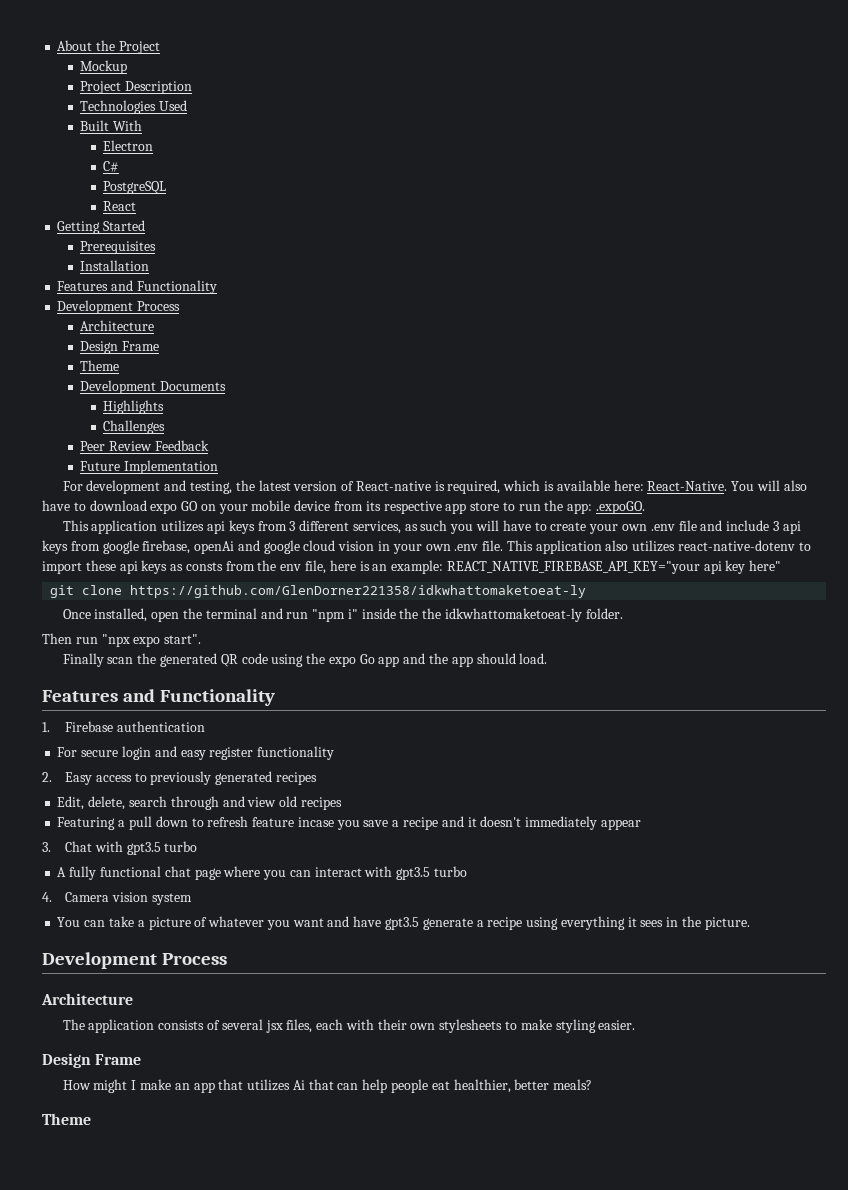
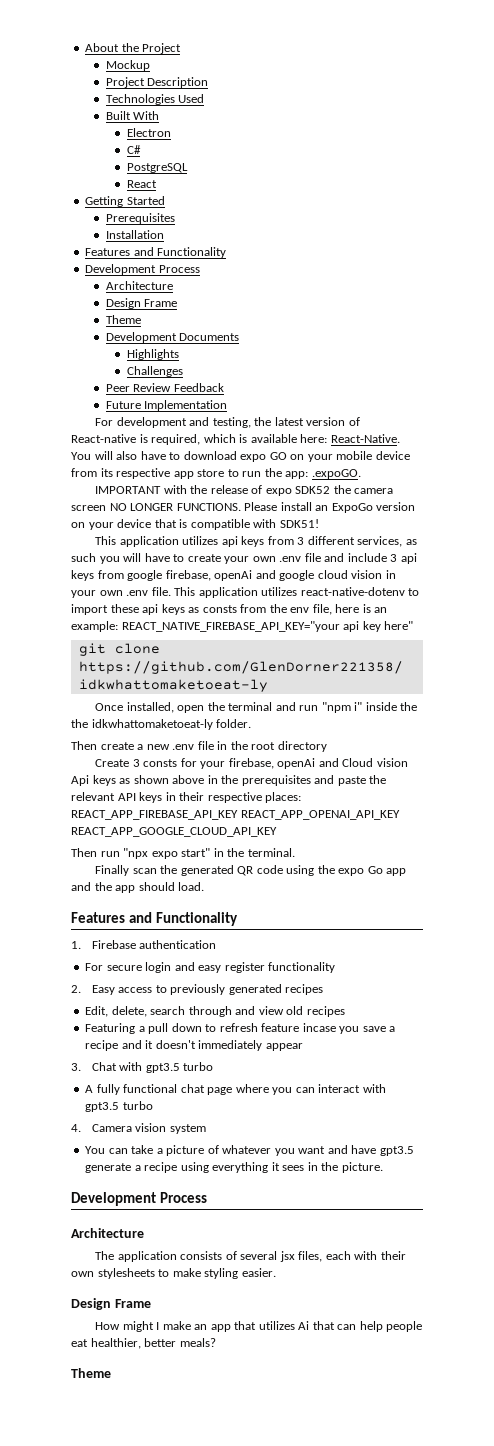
+ IMPORTANT with the release of expo SDK52 the camera screen NO LONGER FUNCTIONS. Please install an ExpoGo version on your device that is compatible with SDK51!
- This application also utilizes react-native-dotenv to import these api keys as consts from the env file, here is an example: REACT_NATIVE_FIREBASE_API_KEY="your api key here"
+ This application utilizes react-native-dotenv to import these api keys as consts from the env file, here is an example: REACT_NATIVE_FIREBASE_API_KEY="your api key here"
+ Then create a new .env file in the root directory
+ Create 3 consts for your firebase, openAi and Cloud vision Api keys as shown above in the prerequisites and paste the relevant API keys in their respective places: REACT_APP_FIREBASE_API_KEY REACT_APP_OPENAI_API_KEY REACT_APP_GOOGLE_CLOUD_API_KEY
- Then run "npx expo start".
+ Then run "npx expo start" in the terminal.

